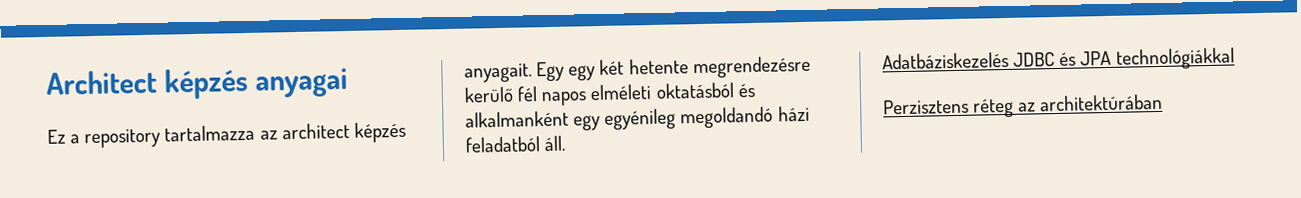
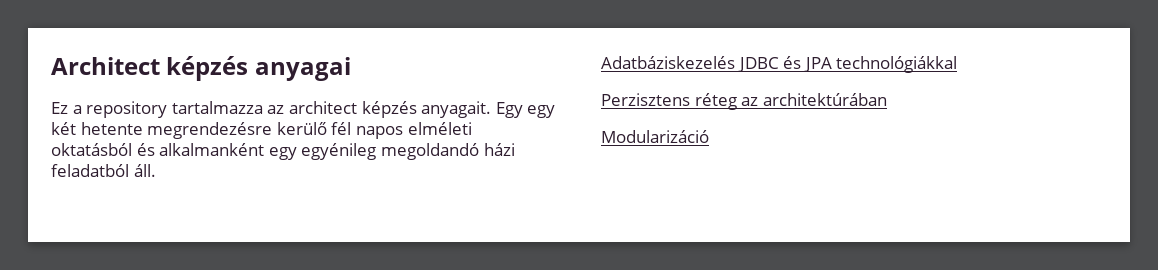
+ Modularizáció

